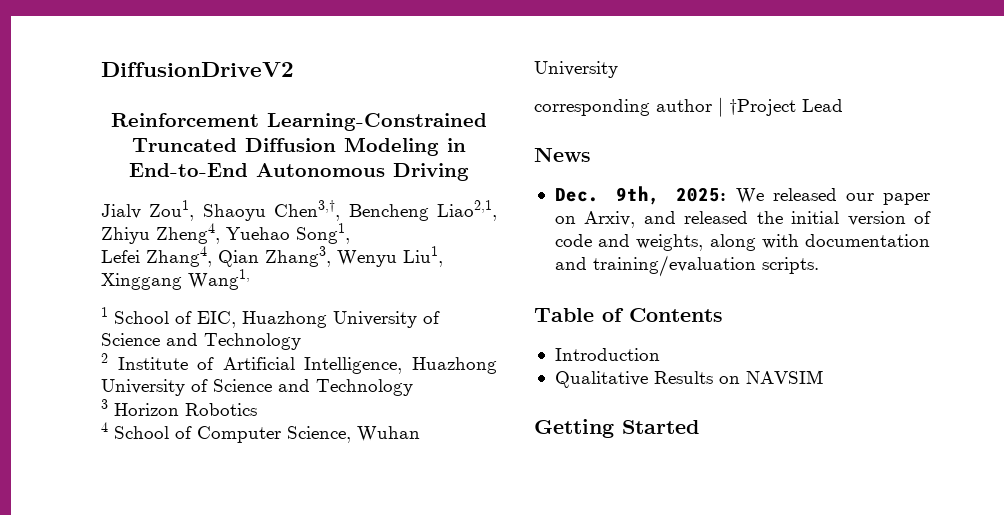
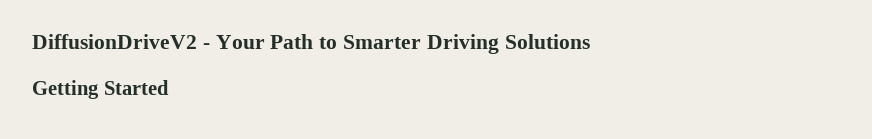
- DiffusionDriveV2
- Reinforcement Learning-Constrained Truncated Diffusion Modeling in End-to-End Autonomous Driving
- Jialv Zou1, Shaoyu Chen3,†, Bencheng Liao2,1, Zhiyu Zheng4, Yuehao Song1,
- Lefei Zhang4, Qian Zhang3, Wenyu Liu1, Xinggang Wang1,
- 1 School of EIC, Huazhong University of Science and Technology
- 2 Institute of Artificial Intelligence, Huazhong University of Science and Technology
- 3 Horizon Robotics
- 4 School of Computer Science, Wuhan University
- corresponding author | †Project Lead
- News
- Dec. 9th, 2025: We released our paper on Arxiv, and released the initial version of code and weights, along with documentation and training/evaluation scripts.
- Table of Contents
- Introduction
- Qualitative Results on NAVSIM
+ DiffusionDriveV2 - Your Path to Smarter Driving Solutions

